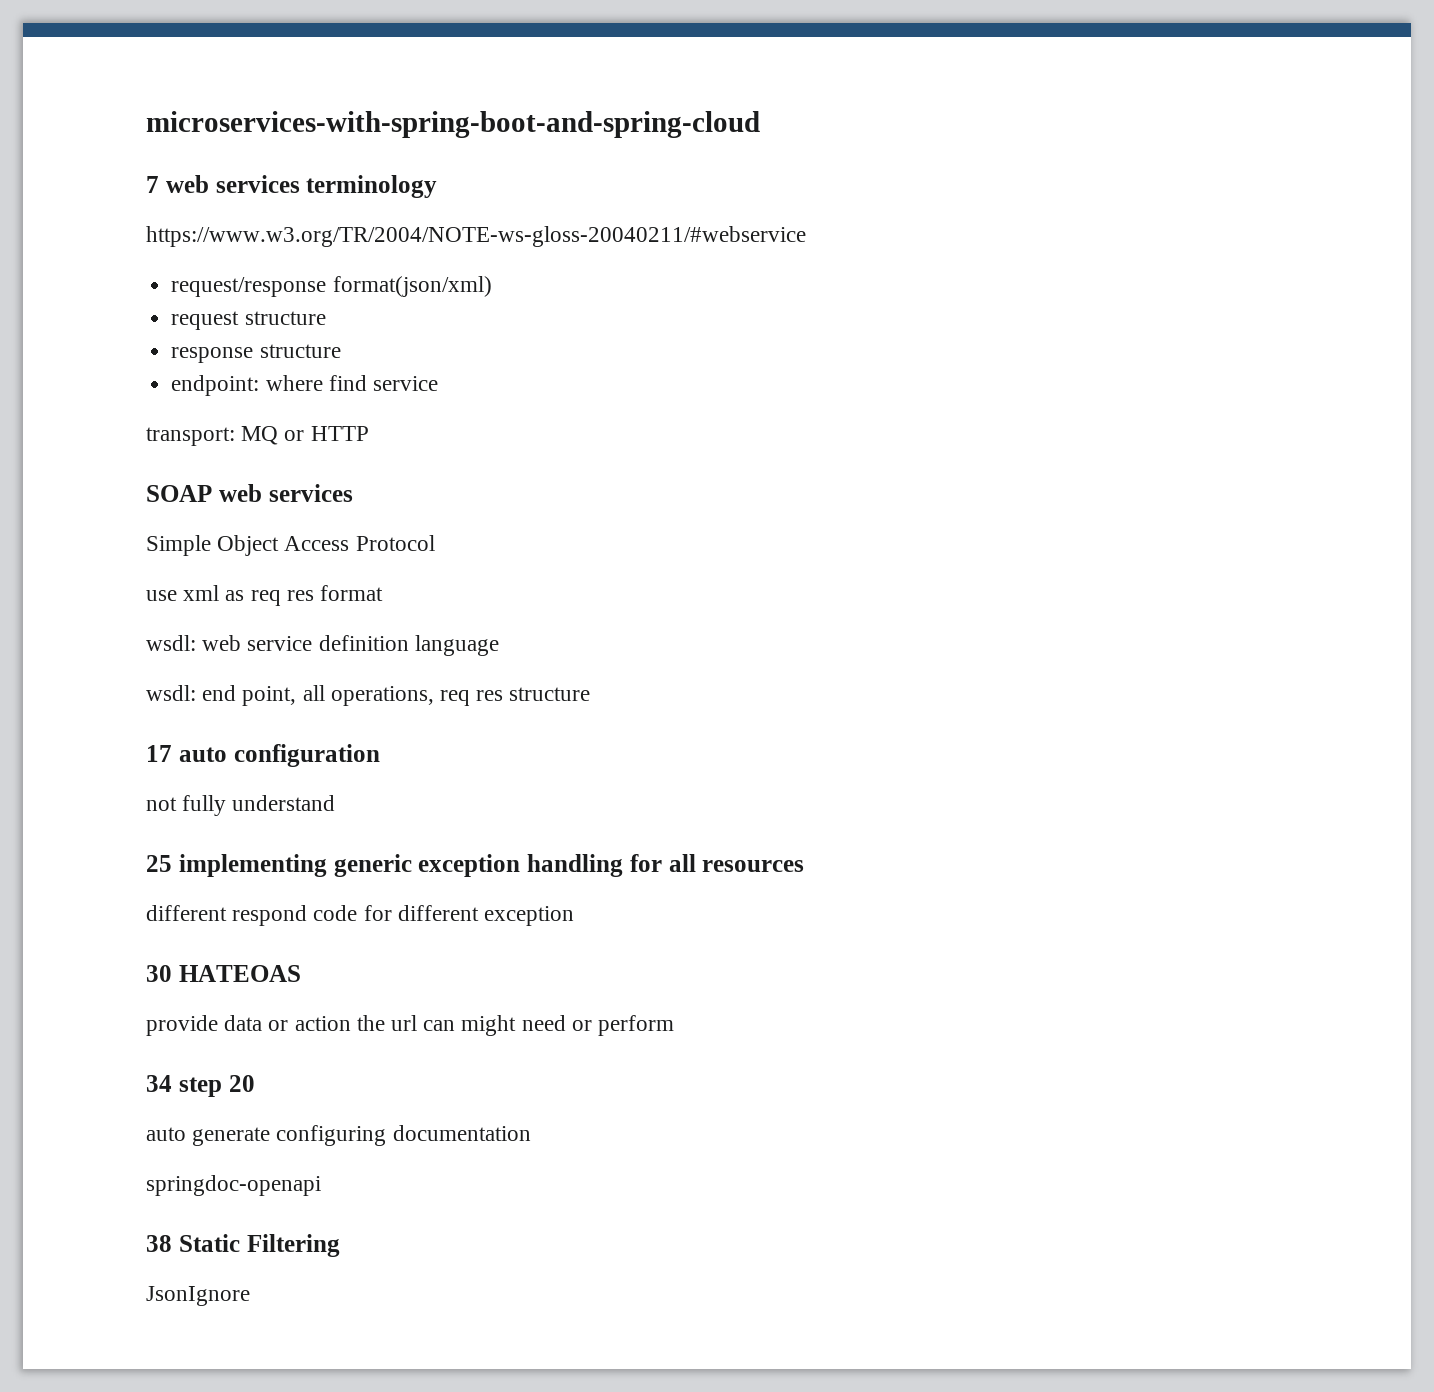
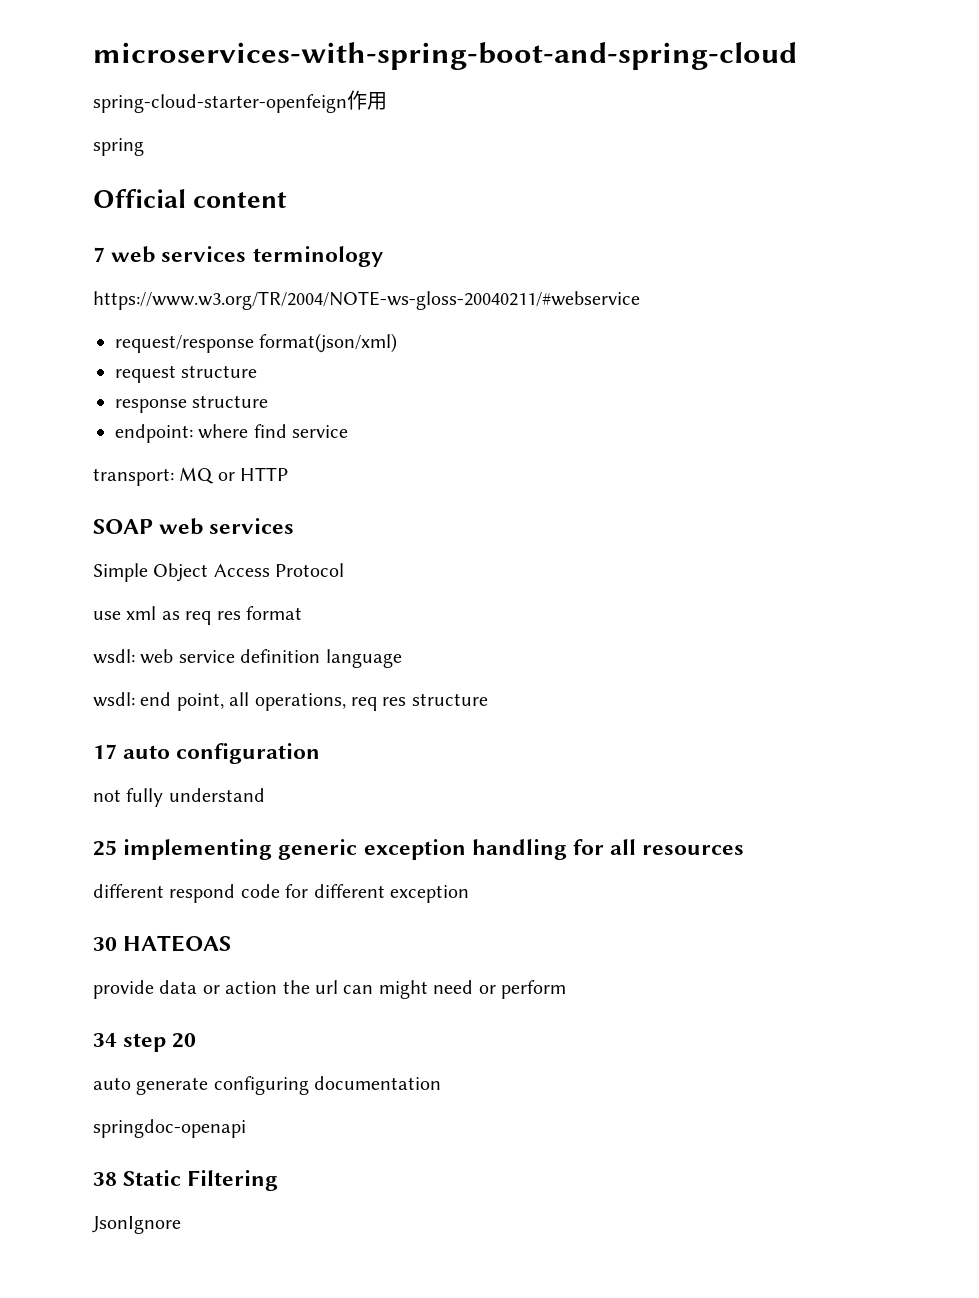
+ spring-cloud-starter-openfeign作用
+ spring
+ Official content

